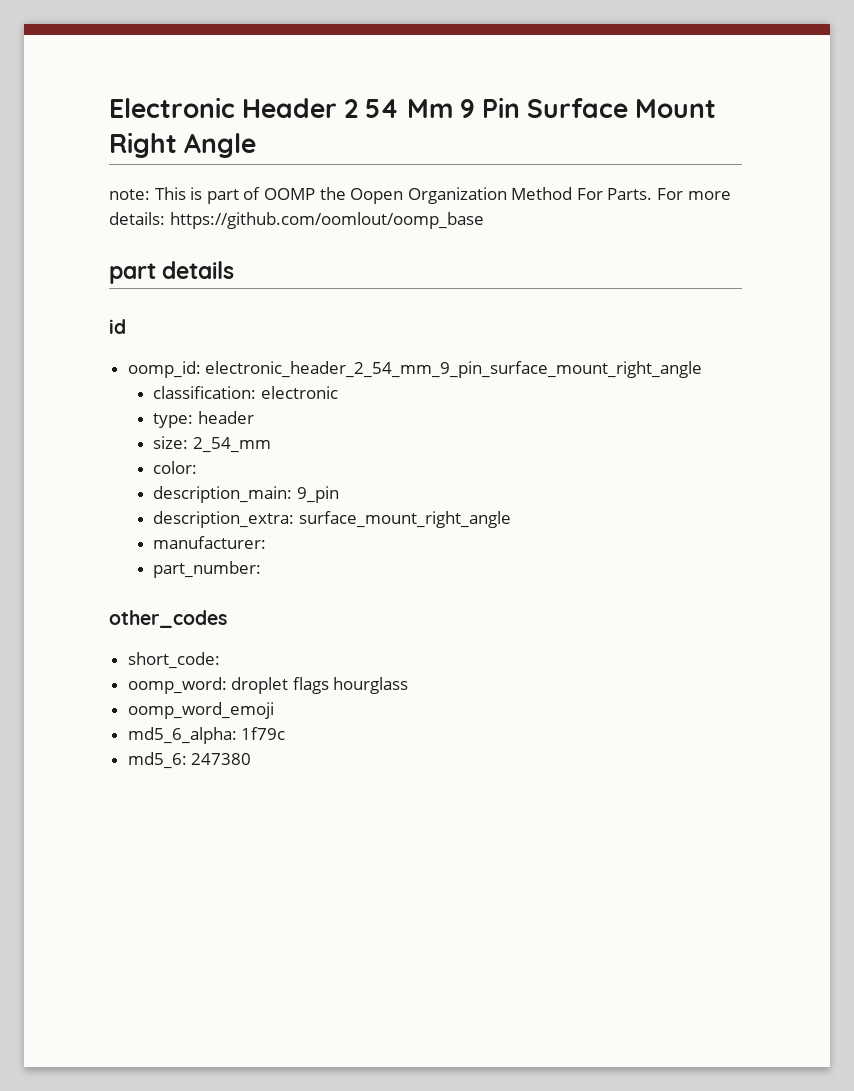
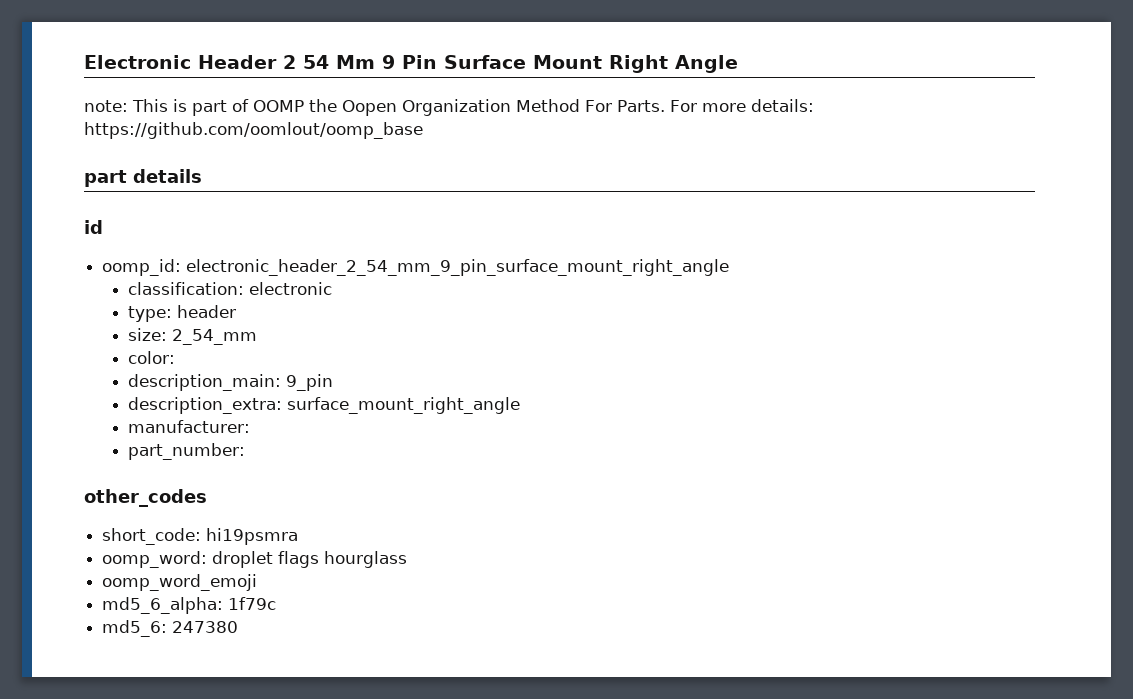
- short_code:
+ short_code: hi19psmra

